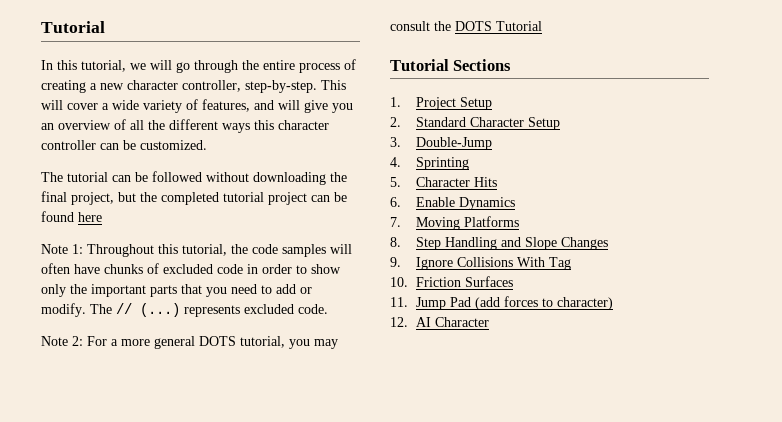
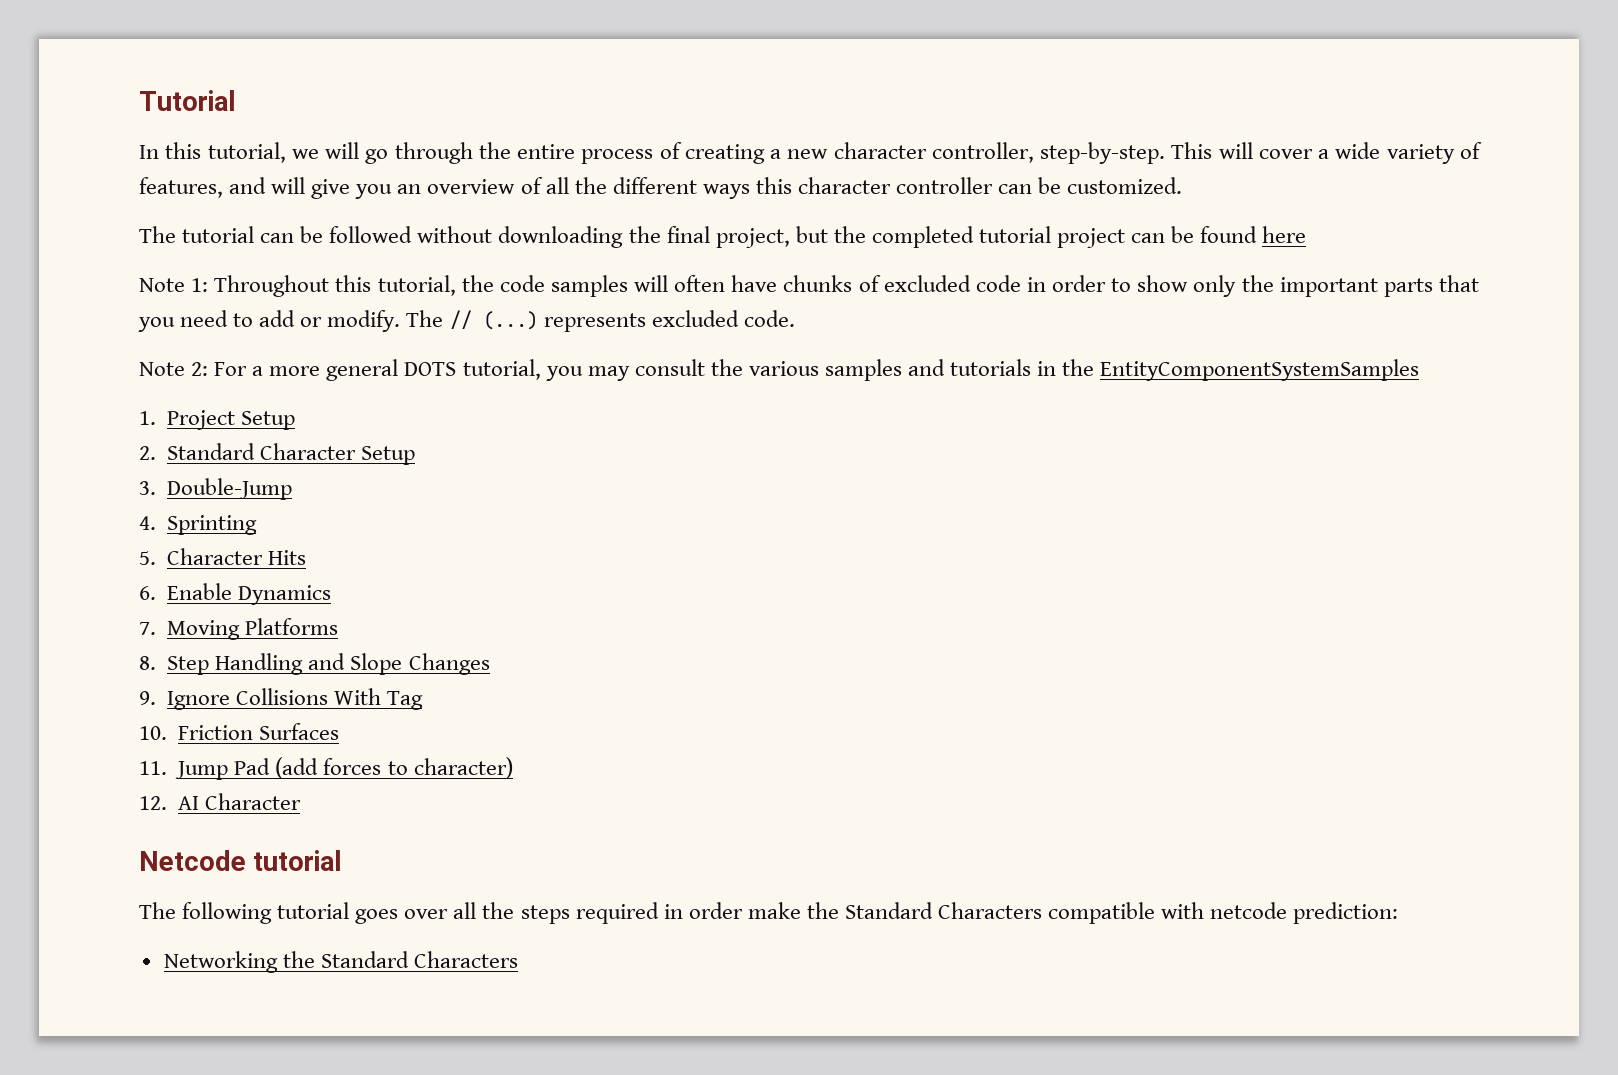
- Note 2: For a more general DOTS tutorial, you may consult the DOTS Tutorial
- Tutorial Sections
+ Note 2: For a more general DOTS tutorial, you may consult the various samples and tutorials in the EntityComponentSystemSamples
+ Netcode tutorial
+ The following tutorial goes over all the steps required in order make the Standard Characters compatible with netcode prediction:
+ Networking the Standard Characters

